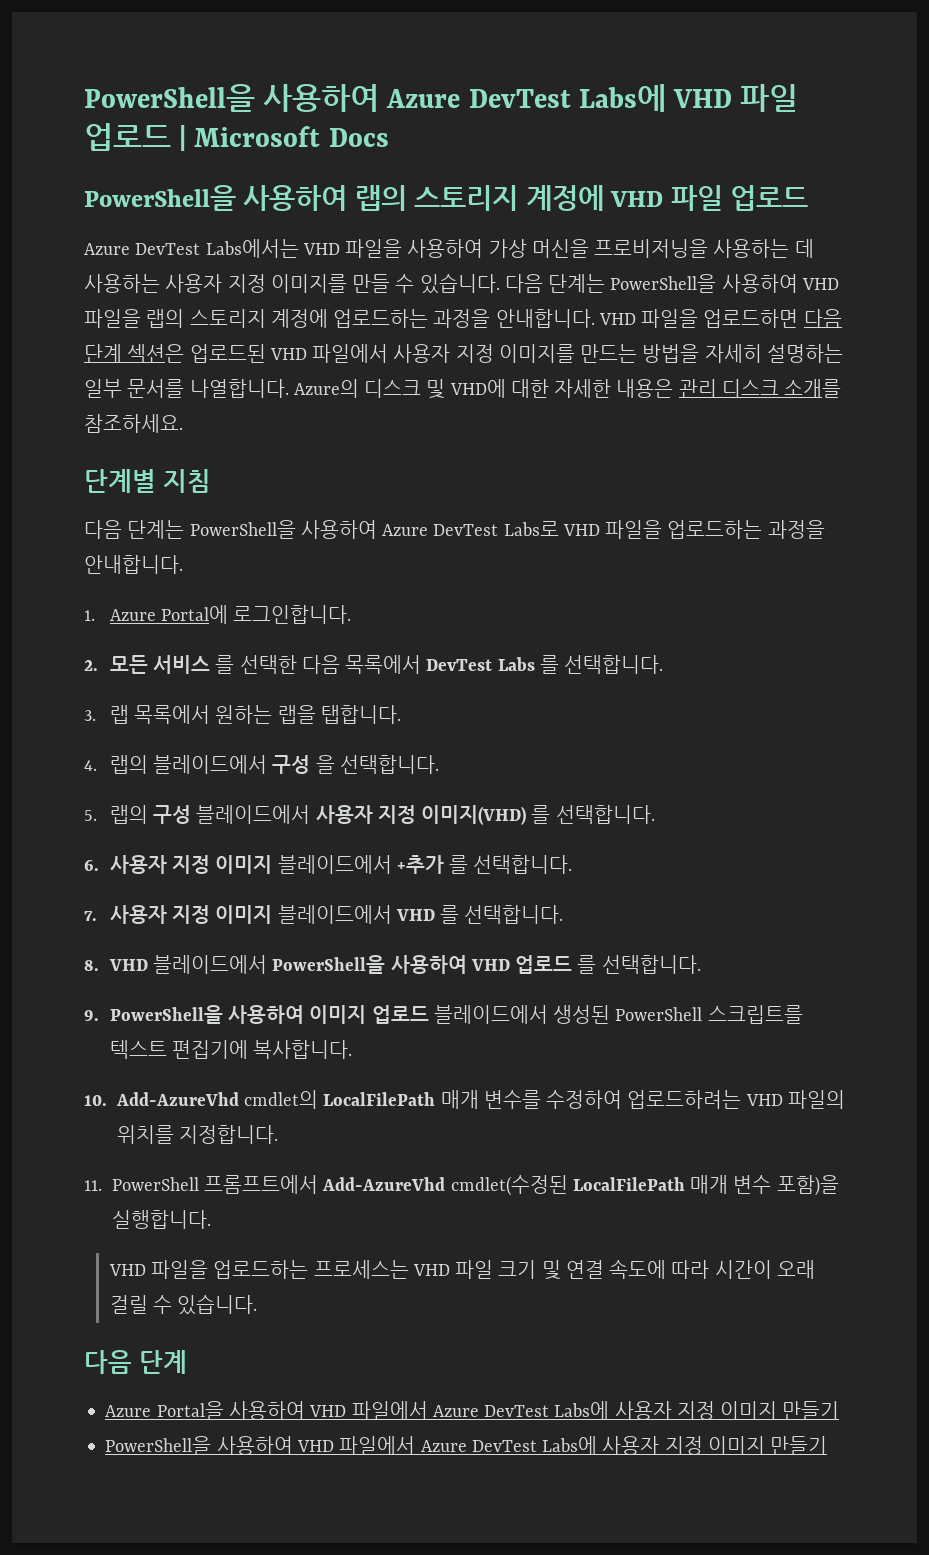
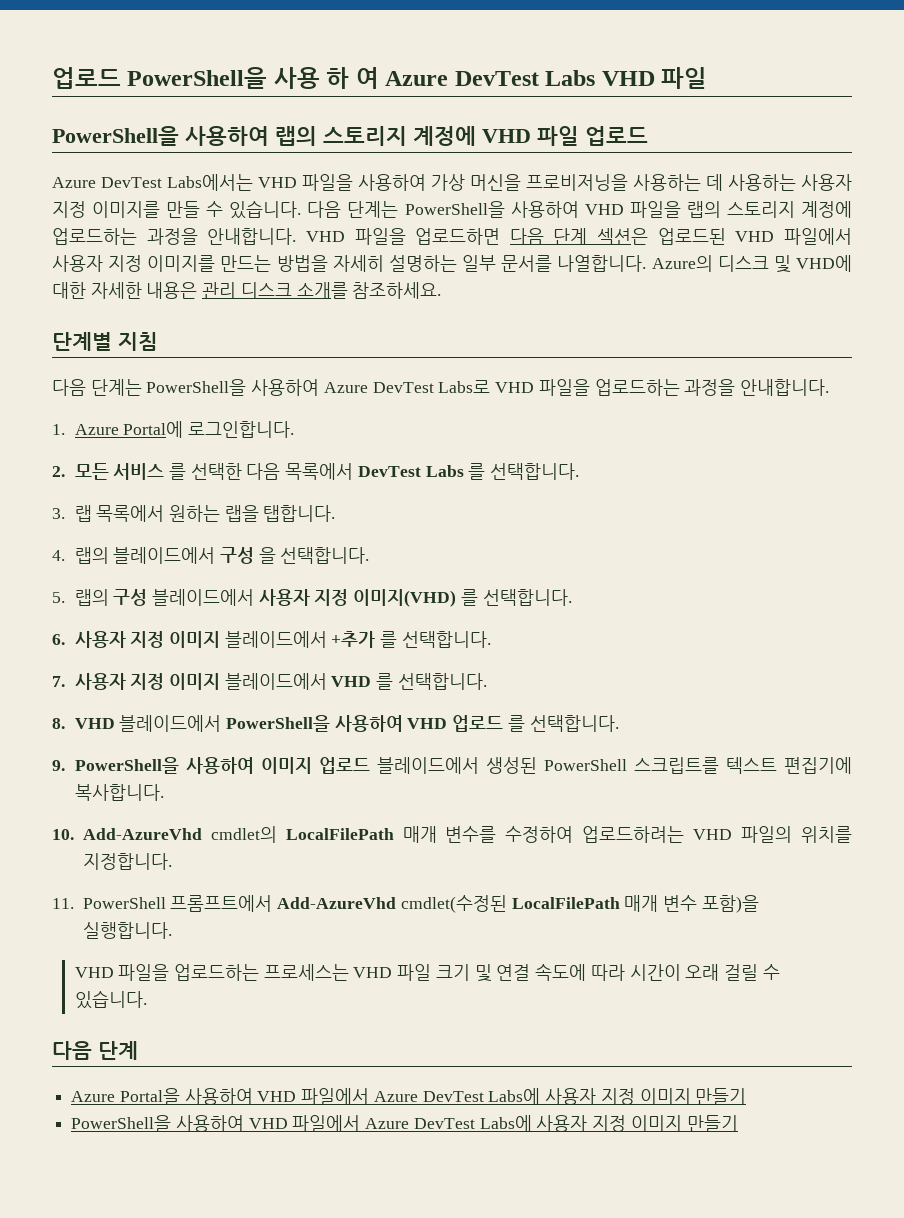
- PowerShell을 사용하여 Azure DevTest Labs에 VHD 파일 업로드 | Microsoft Docs
+ 업로드 PowerShell을 사용 하 여 Azure DevTest Labs VHD 파일

